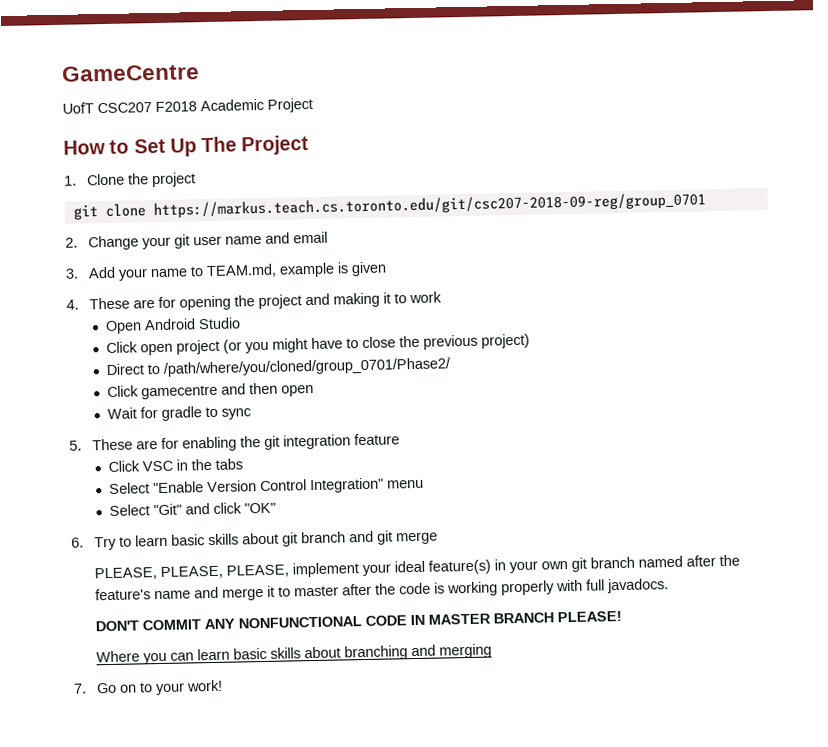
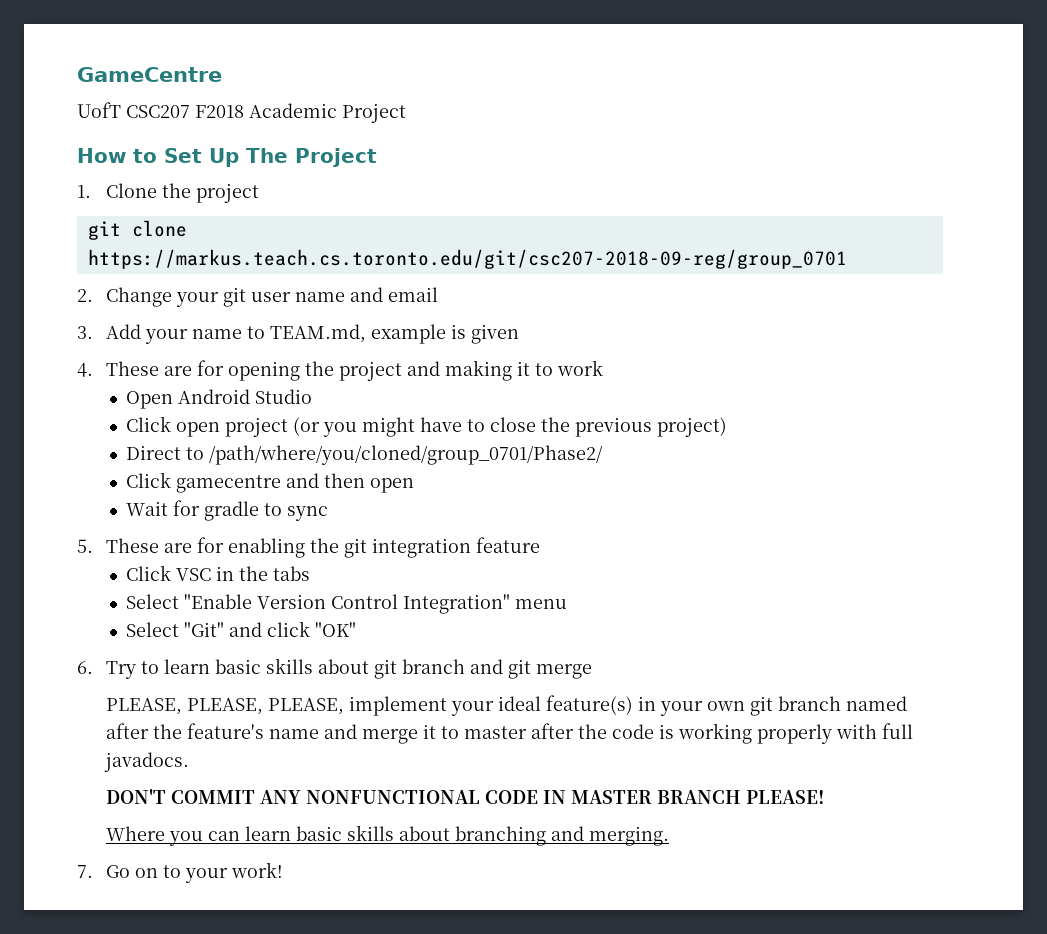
- Where you can learn basic skills about branching and merging
+ Where you can learn basic skills about branching and merging.

